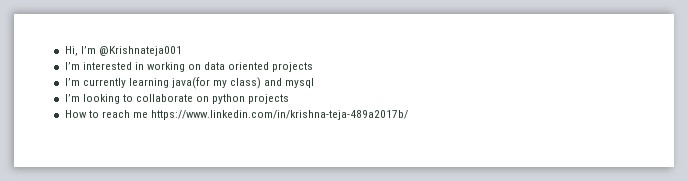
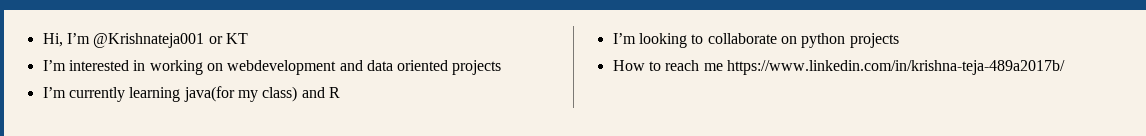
- Hi, I’m @Krishnateja001
+ Hi, I’m @Krishnateja001 or KT
- I’m interested in working on data oriented projects
+ I’m interested in working on webdevelopment and data oriented projects
- I’m currently learning java(for my class) and mysql
+ I’m currently learning java(for my class) and R

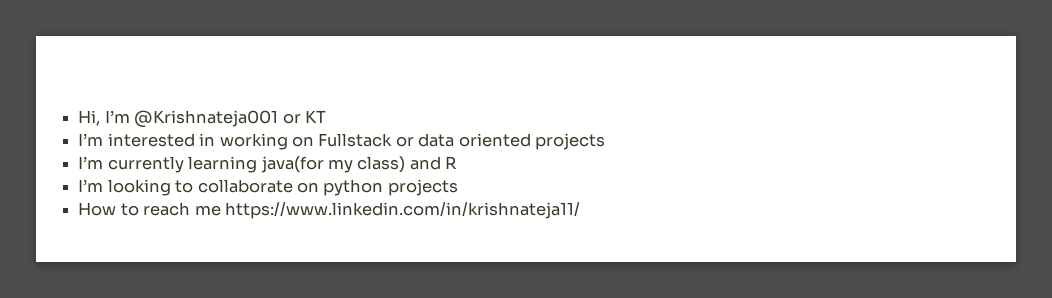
- I’m interested in working on webdevelopment and data oriented projects
+ I’m interested in working on Fullstack or data oriented projects
- How to reach me https://www.linkedin.com/in/krishna-teja-489a2017b/
+ How to reach me https://www.linkedin.com/in/krishnateja11/

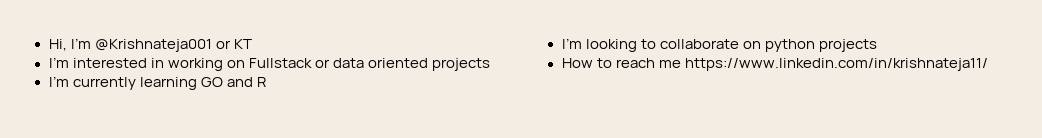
- I’m currently learning java(for my class) and R
+ I’m currently learning GO and R

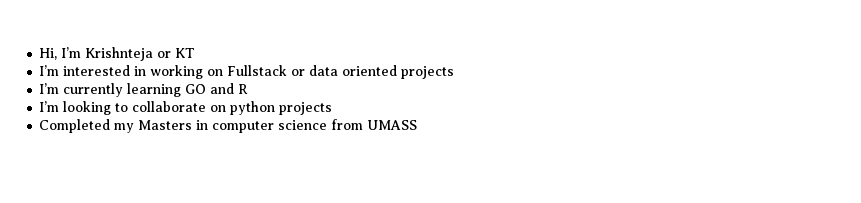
- Hi, I’m @Krishnateja001 or KT
+ Hi, I’m Krishnteja or KT
- How to reach me https://www.linkedin.com/in/krishnateja11/
+ Completed my Masters in computer science from UMASS

